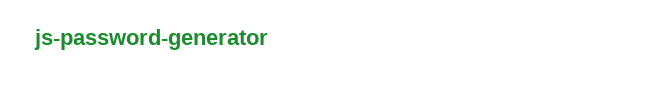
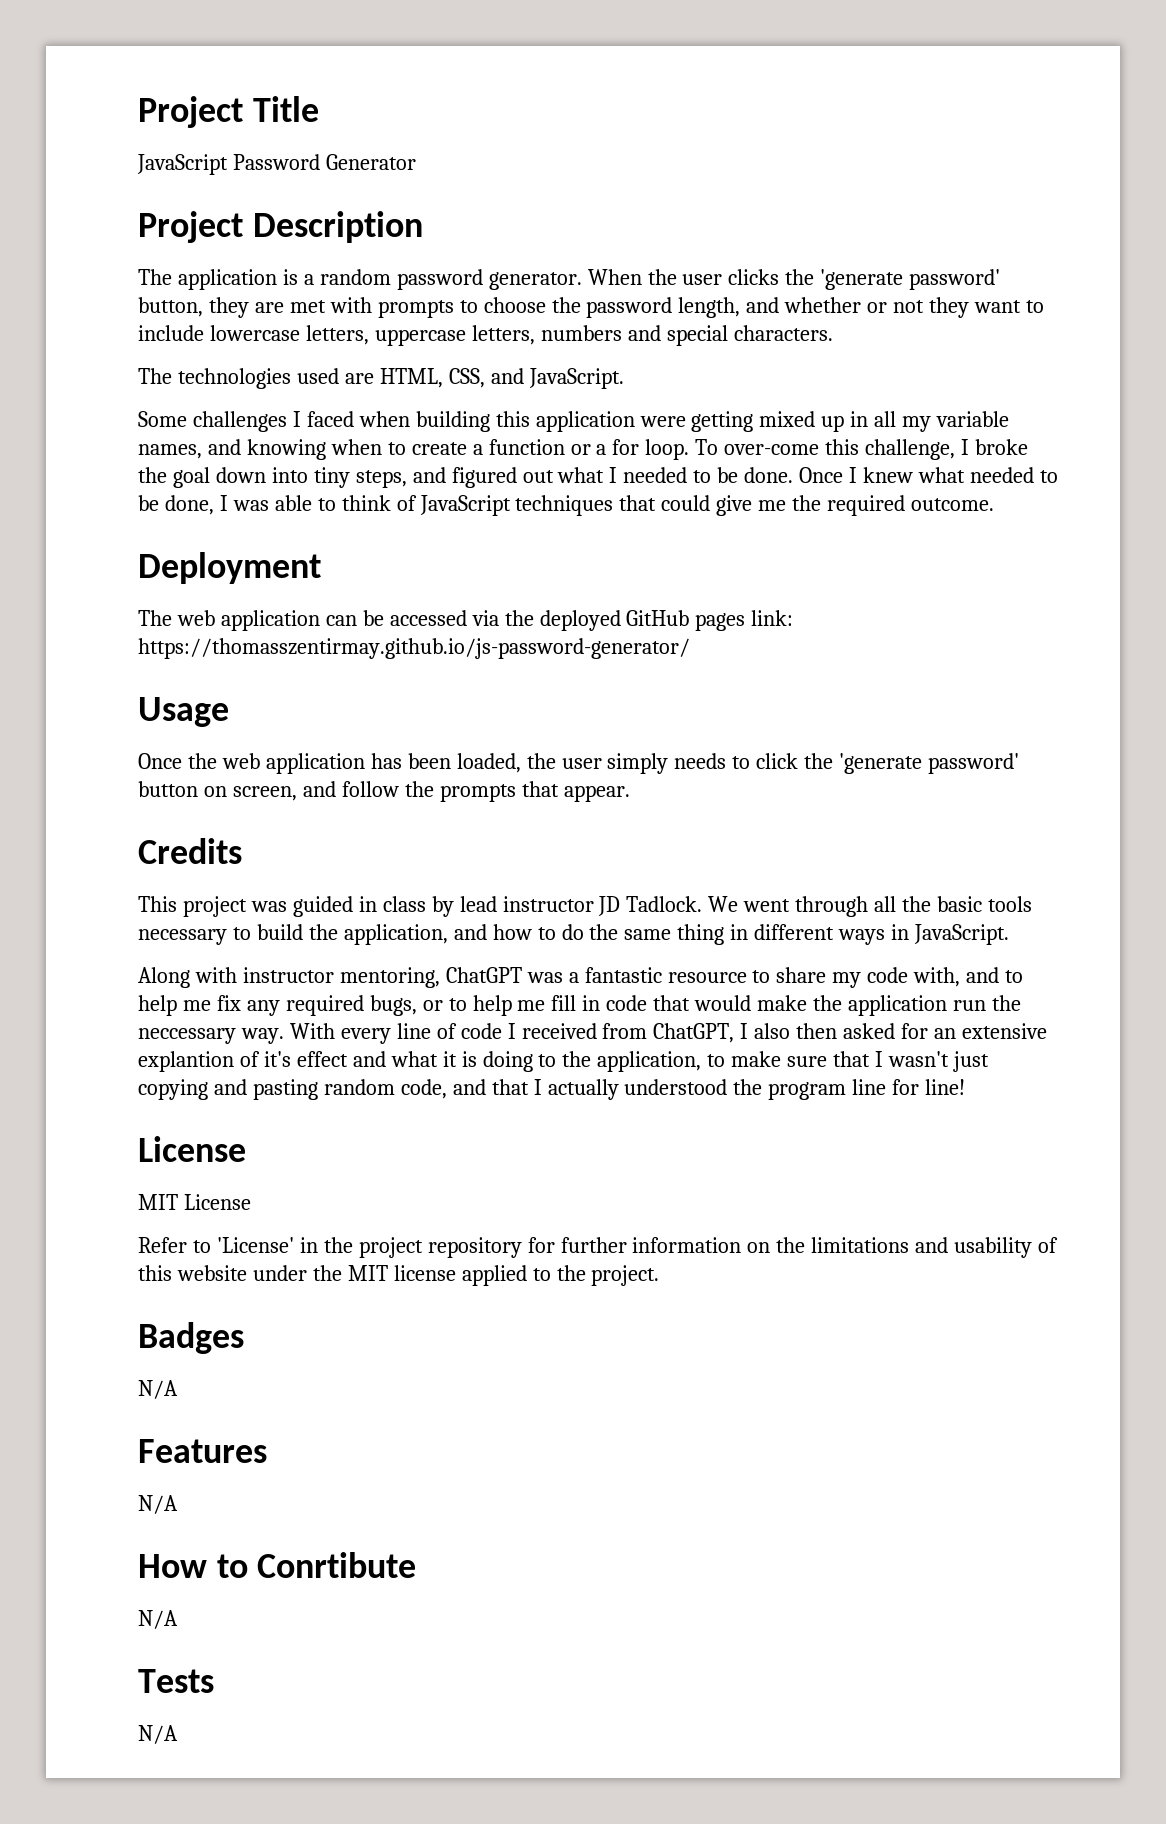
- js-password-generator
+ Project Title
+ JavaScript Password Generator
+ Project Description
+ The application is a random password generator. When the user clicks the 'generate password' button, they are met with prompts to choose the password length, and whether or not they want to include lowercase letters, uppercase letters, numbers and special characters.
+ The technologies used are HTML, CSS, and JavaScript.
+ Some challenges I faced when building this application were getting mixed up in all my variable names, and knowing when to create a function or a for loop. To over-come this challenge, I broke the goal down into tiny steps, and figured out what I needed to be done. Once I knew what needed to be done, I was able to think of JavaScript techniques that could give me the required outcome.
+ Deployment
+ The web application can be accessed via the deployed GitHub pages link: https://thomasszentirmay.github.io/js-password-generator/
+ Usage
+ Once the web application has been loaded, the user simply needs to click the 'generate password' button on screen, and follow the prompts that appear.
+ Credits
+ This project was guided in class by lead instructor JD Tadlock. We went through all the basic tools necessary to build the application, and how to do the same thing in different ways in JavaScript.
+ Along with instructor mentoring, ChatGPT was a fantastic resource to share my code with, and to help me fix any required bugs, or to help me fill in code that would make the application run the neccessary way. With every line of code I received from ChatGPT, I also then asked for an extensive explantion of it's effect and what it is doing to the application, to make sure that I wasn't just copying and pasting random code, and that I actually understood the program line for line!
+ License
+ MIT License
+ Refer to 'License' in the project repository for further information on the limitations and usability of this website under the MIT license applied to the project.
+ Badges
+ N/A
+ Features
+ N/A
+ How to Conrtibute
+ N/A
+ Tests
+ N/A

